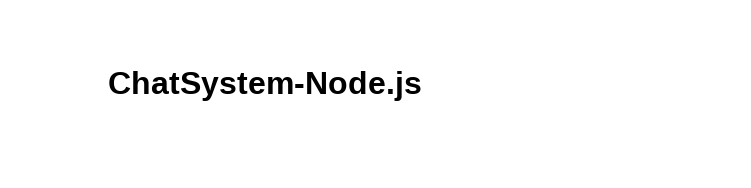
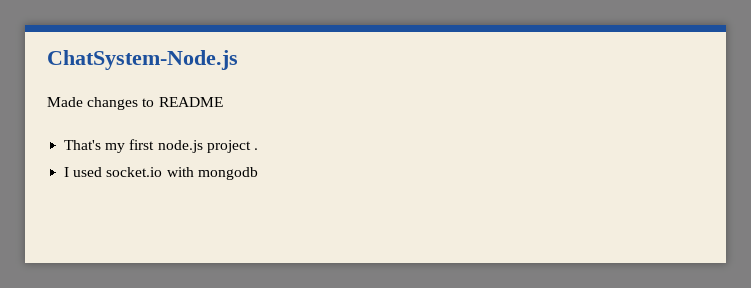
+ Made changes to README
+ That's my first node.js project .
+ I used socket.io with mongodb

